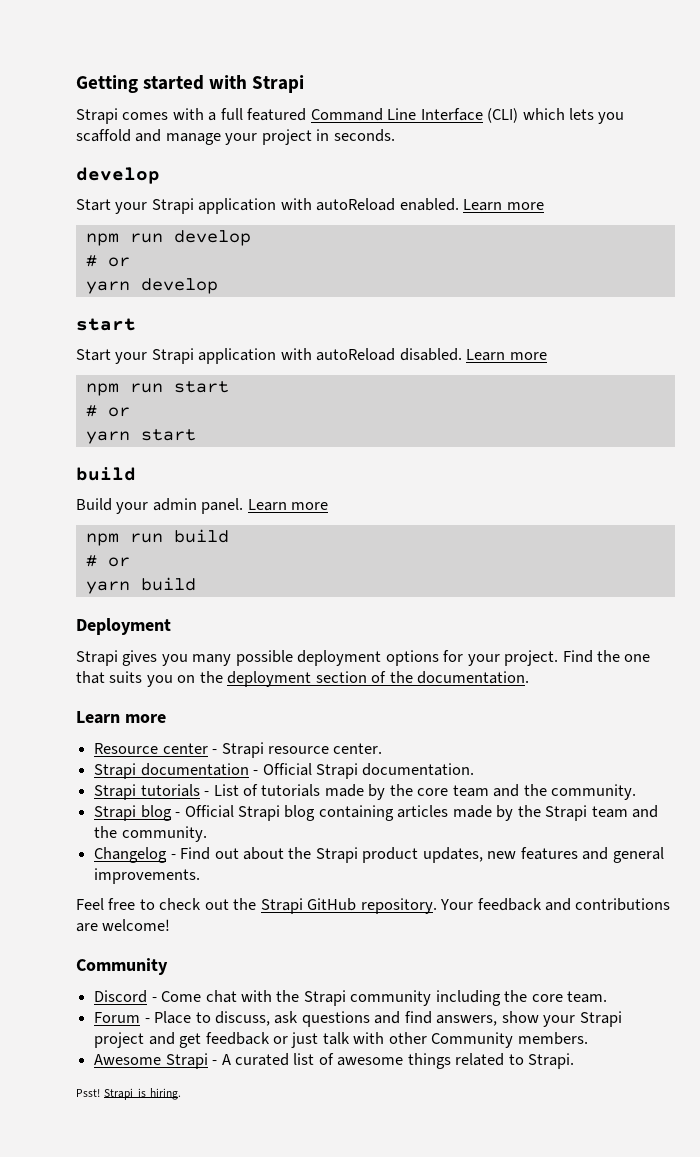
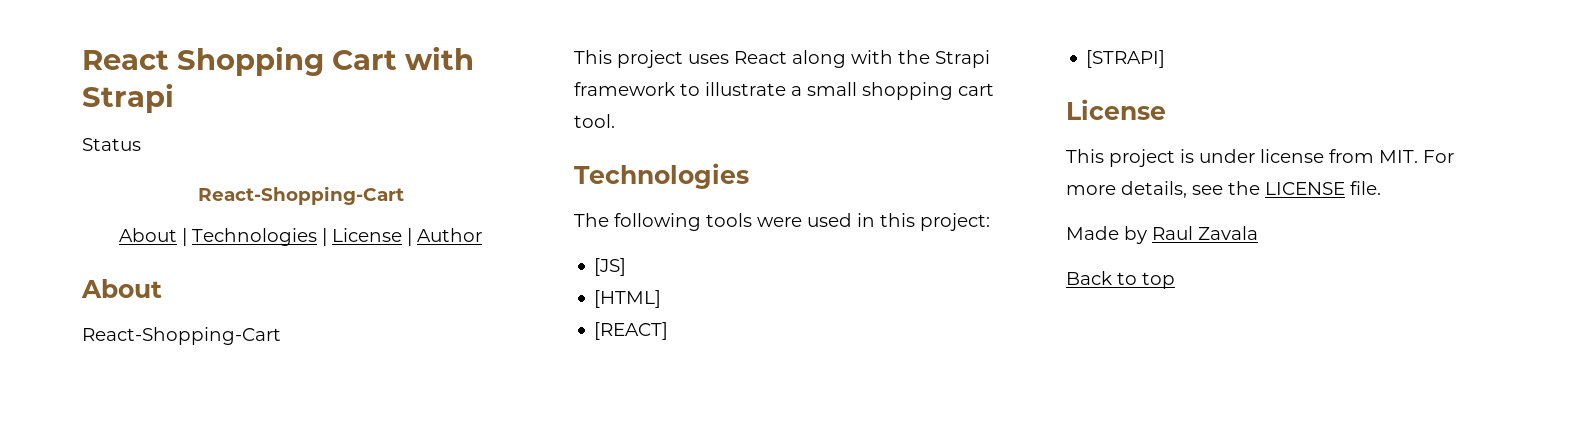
- Getting started with Strapi
+ React Shopping Cart with Strapi
- Strapi comes with a full featured Command Line Interface (CLI) which lets you scaffold and manage your project in seconds.
- develop
- Start your Strapi application with autoReload enabled. Learn more
- npm run develop
- # or
- yarn develop
- start
- Start your Strapi application with autoReload disabled. Learn more
- npm run start
- # or
- yarn start
- build
- Build your admin panel. Learn more
- npm run build
- # or
- yarn build
- Deployment
- Strapi gives you many possible deployment options for your project. Find the one that suits you on the deployment section of the documentation.
- Learn more
- Resource center - Strapi resource center.
- Strapi documentation - Official Strapi documentation.
- Strapi tutorials - List of tutorials made by the core team and the community.
- Strapi blog - Official Strapi blog containing articles made by the Strapi team and the community.
- Changelog - Find out about the Strapi product updates, new features and general improvements.
- Feel free to check out the Strapi GitHub repository. Your feedback and contributions are welcome!
- Community
- Discord - Come chat with the Strapi community including the core team.
- Forum - Place to discuss, ask questions and find answers, show your Strapi project and get feedback or just talk with other Community members.
- Awesome Strapi - A curated list of awesome things related to Strapi.
- Psst! Strapi is hiring.
+ Status
+ React-Shopping-Cart
+ About | Technologies | License | Author
+ About
+ React-Shopping-Cart
+ This project uses React along with the Strapi framework to illustrate a small shopping cart tool.
+ Technologies
+ The following tools were used in this project:
+ [JS]
+ [HTML]
+ [REACT]
+ [STRAPI]
+ License
+ This project is under license from MIT. For more details, see the LICENSE file.
+ Made by Raul Zavala
+ Back to top

